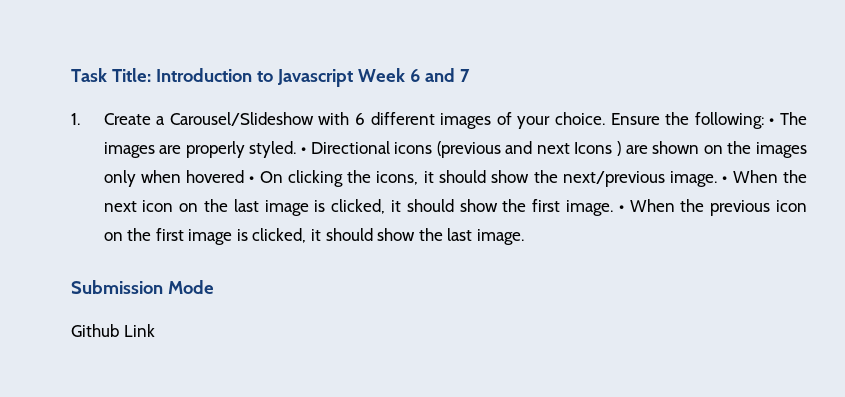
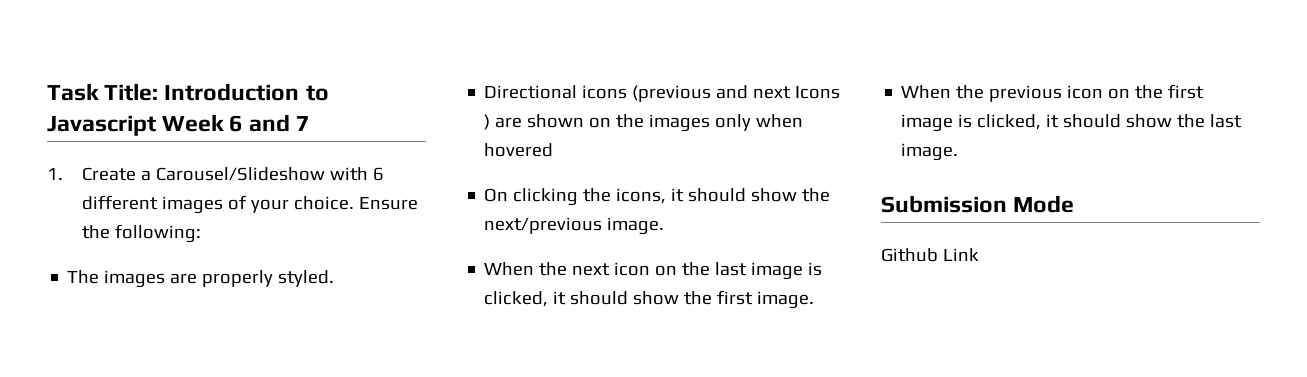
- Ensure the following: • The images are properly styled. • Directional icons (previous and next Icons ) are shown on the images only when hovered • On clicking the icons, it should show the next/previous image. • When the next icon on the last image is clicked, it should show the first image. • When the previous icon on the first image is clicked, it should show the last image.
+ Ensure the following:
+ The images are properly styled.
+ Directional icons (previous and next Icons ) are shown on the images only when hovered
+ On clicking the icons, it should show the next/previous image.
+ When the next icon on the last image is clicked, it should show the first image.
+ When the previous icon on the first image is clicked, it should show the last image.

